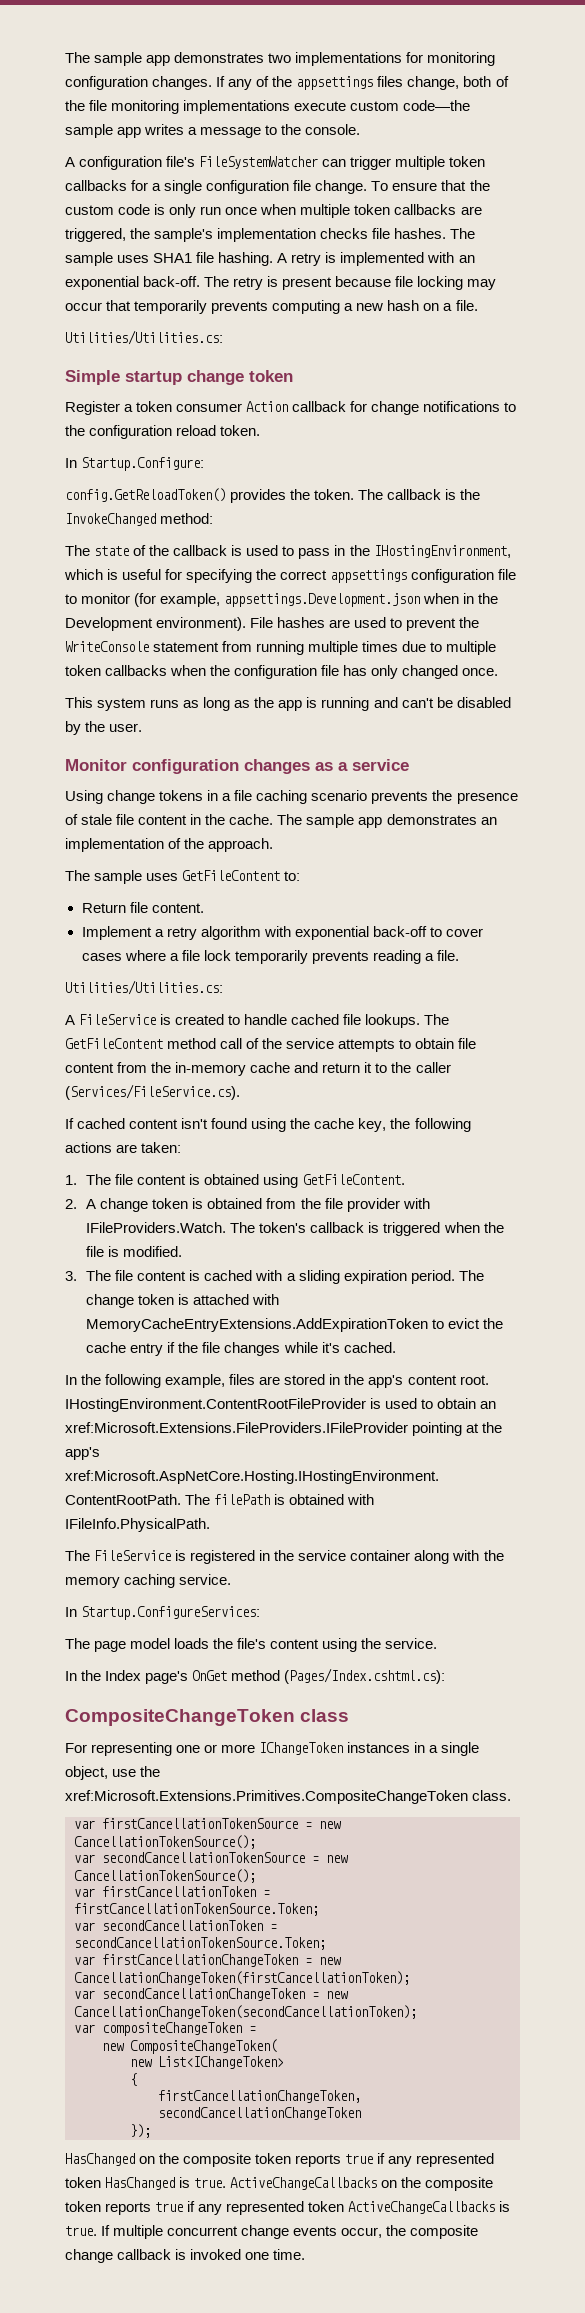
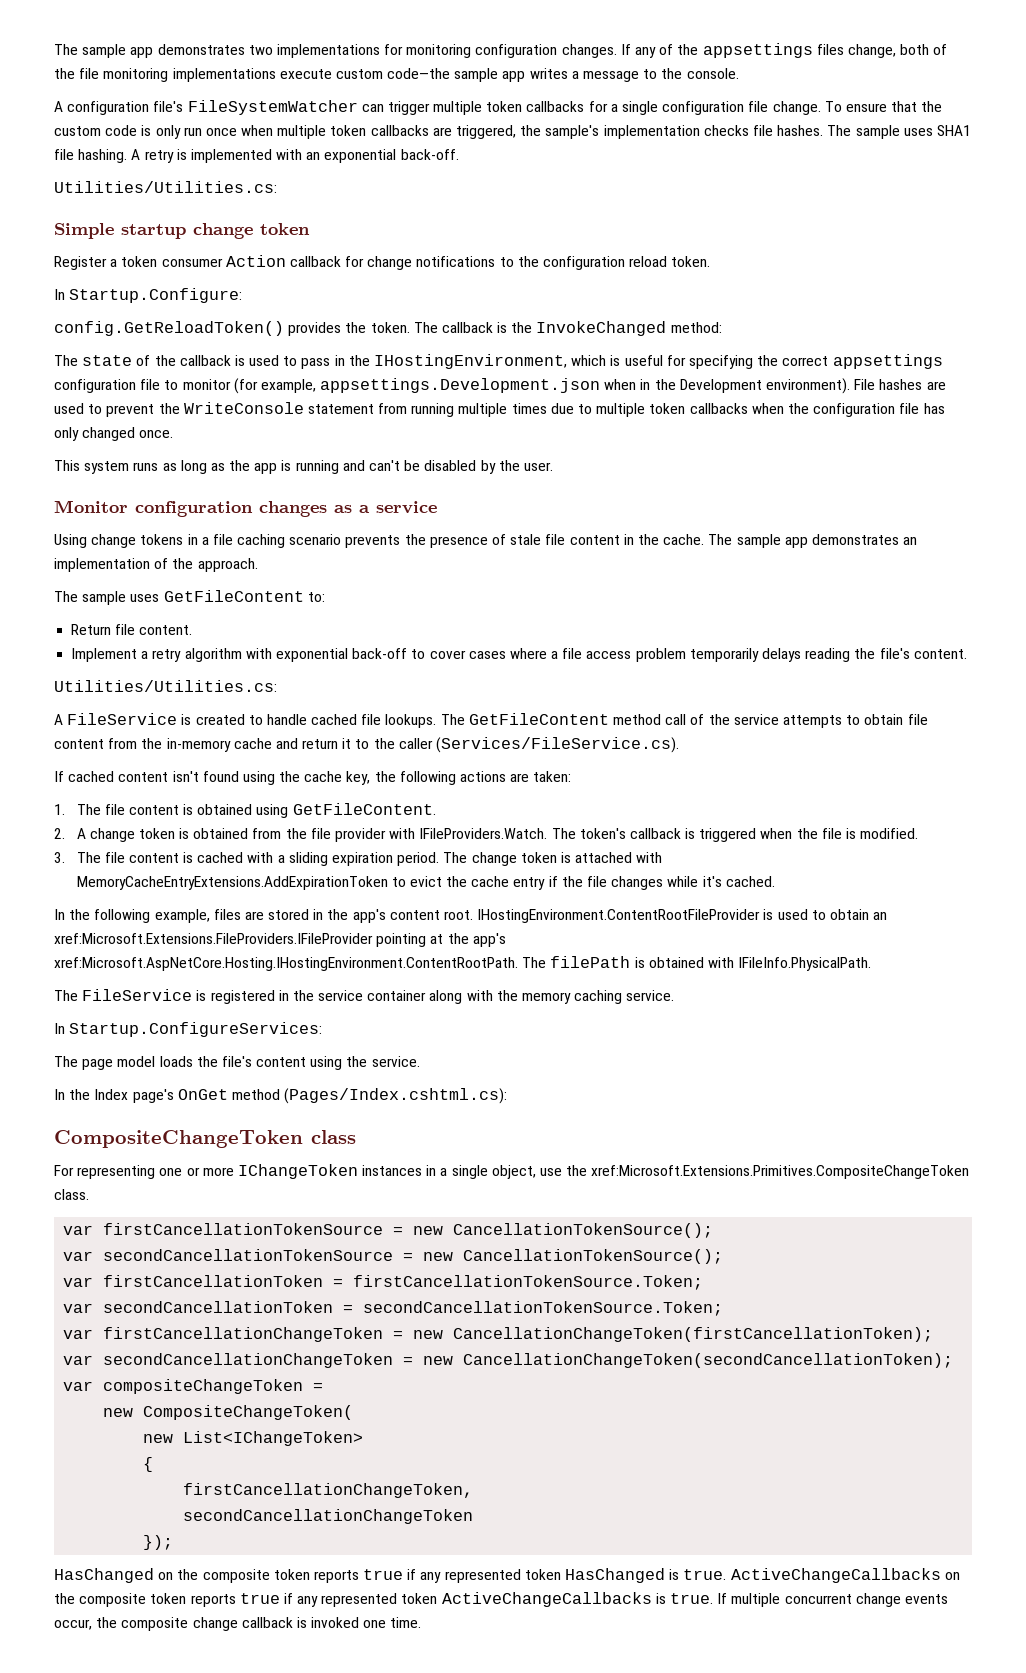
- The retry is present because file locking may occur that temporarily prevents computing a new hash on a file.
- Implement a retry algorithm with exponential back-off to cover cases where a file lock temporarily prevents reading a file.
+ Implement a retry algorithm with exponential back-off to cover cases where a file access problem temporarily delays reading the file's content.

